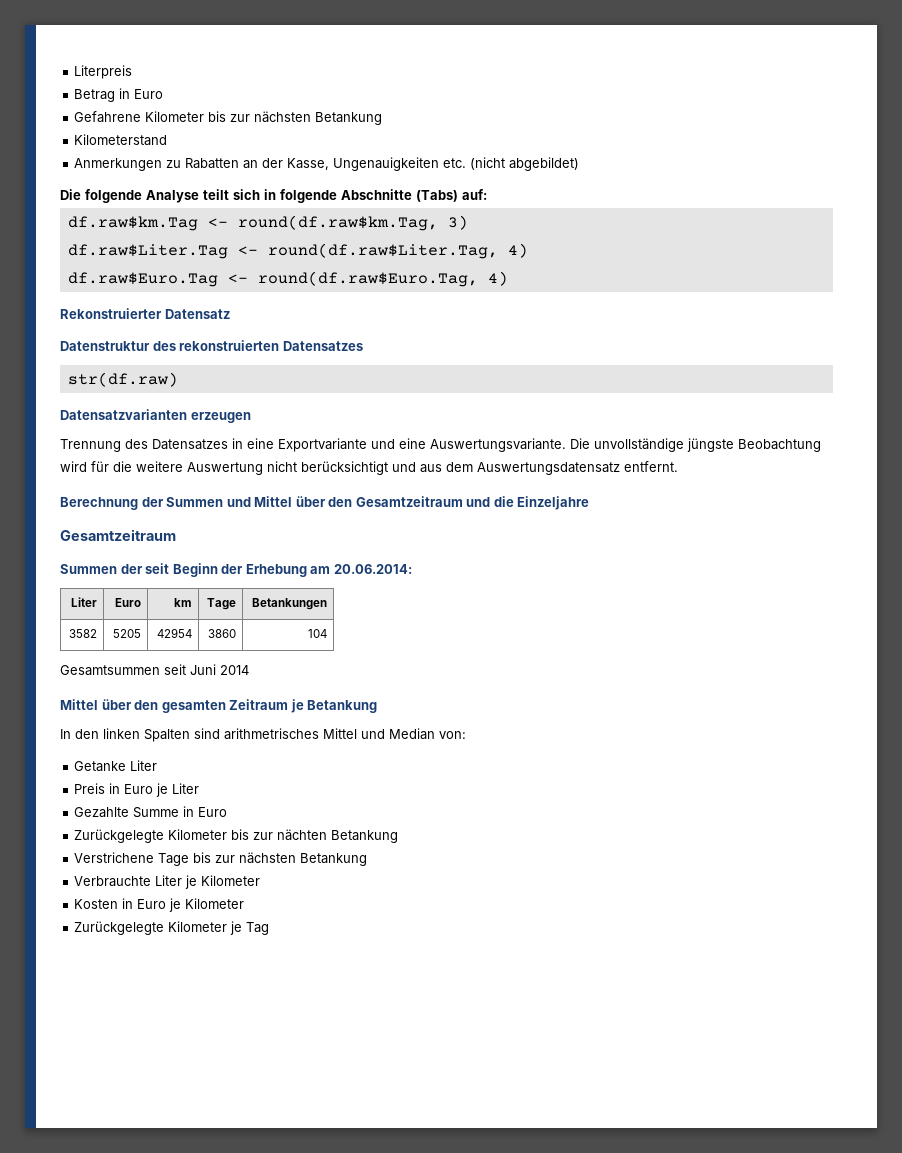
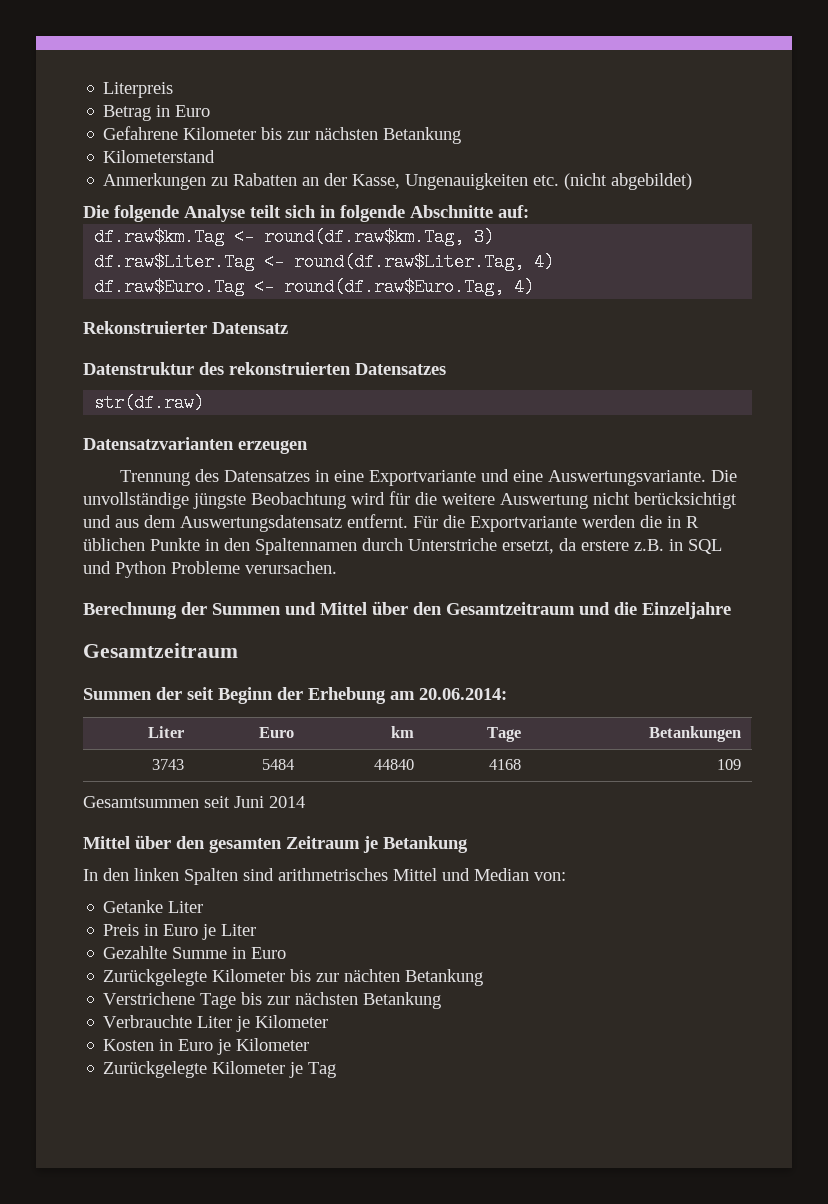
- Die folgende Analyse teilt sich in folgende Abschnitte (Tabs) auf:
+ Die folgende Analyse teilt sich in folgende Abschnitte auf:
+ Für die Exportvariante werden die in R üblichen Punkte in den Spaltennamen durch Unterstriche ersetzt, da erstere z.B. in SQL und Python Probleme verursachen.
- 3582 | 5205 | 42954 | 3860 | 104
+ 3743 | 5484 | 44840 | 4168 | 109

